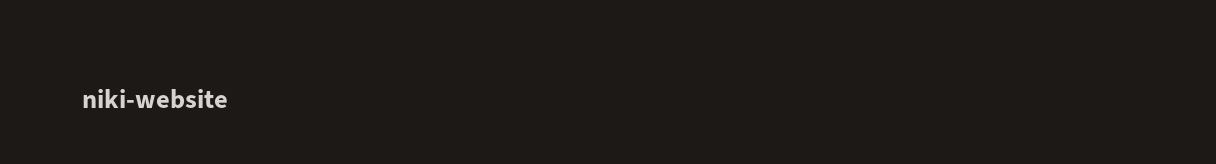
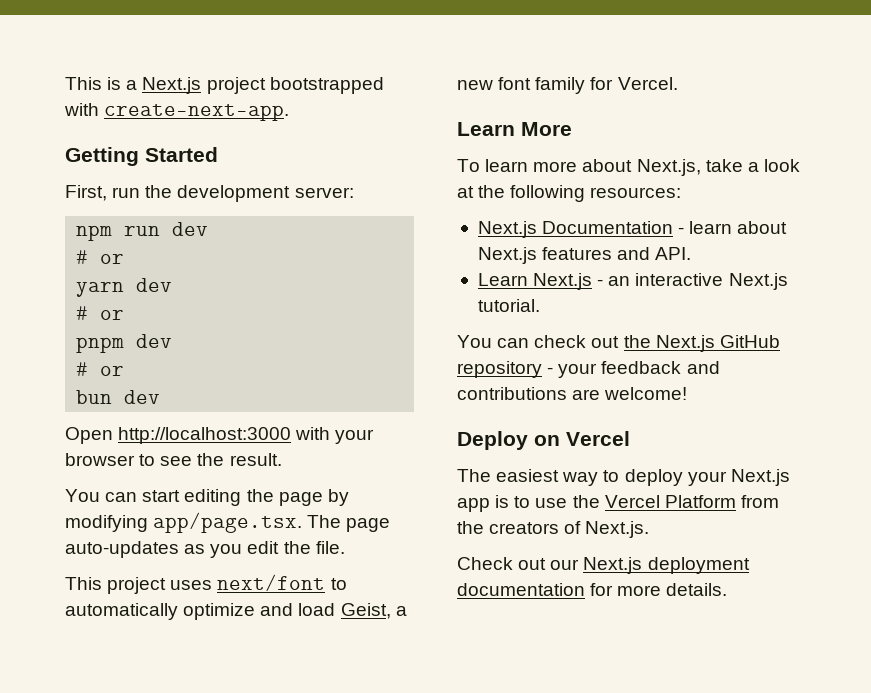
- niki-website
+ This is a Next.js project bootstrapped with create-next-app.
+ Getting Started
+ First, run the development server:
+ npm run dev
+ # or
+ yarn dev
+ # or
+ pnpm dev
+ # or
+ bun dev
+ Open http://localhost:3000 with your browser to see the result.
+ You can start editing the page by modifying app/page.tsx. The page auto-updates as you edit the file.
+ This project uses next/font to automatically optimize and load Geist, a new font family for Vercel.
+ Learn More
+ To learn more about Next.js, take a look at the following resources:
+ Next.js Documentation - learn about Next.js features and API.
+ Learn Next.js - an interactive Next.js tutorial.
+ You can check out the Next.js GitHub repository - your feedback and contributions are welcome!
+ Deploy on Vercel
+ The easiest way to deploy your Next.js app is to use the Vercel Platform from the creators of Next.js.
+ Check out our Next.js deployment documentation for more details.

